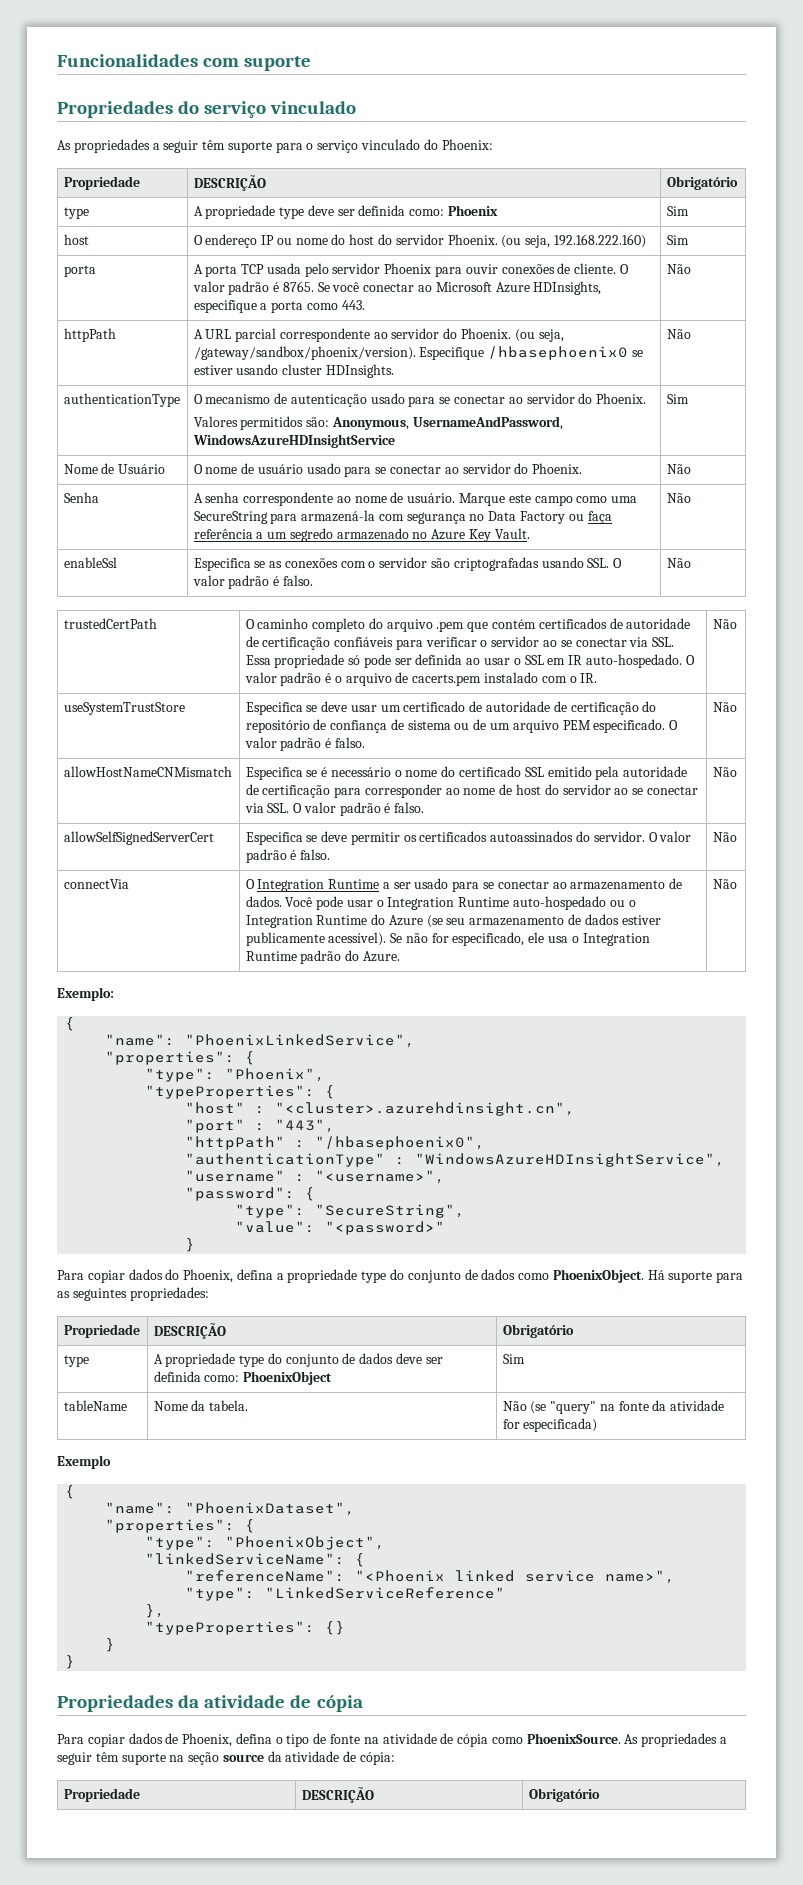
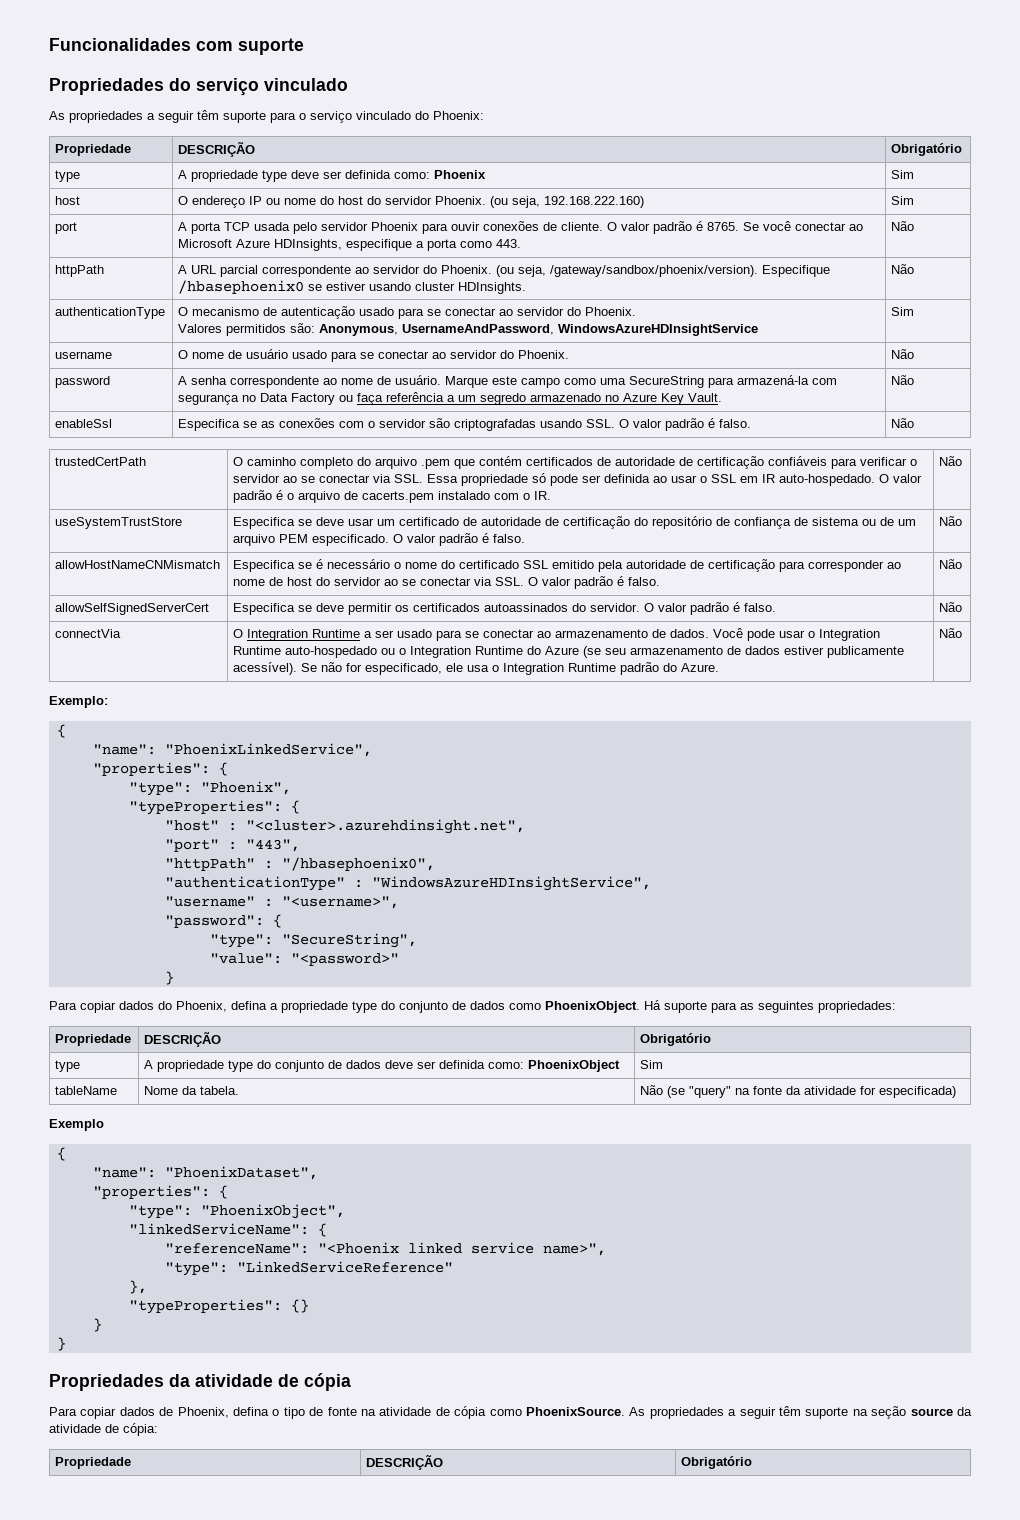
- porta | A porta TCP usada pelo servidor Phoenix para ouvir conexões de cliente. O valor padrão é 8765. Se você conectar ao Microsoft Azure HDInsights, especifique a porta como 443. | Não
+ port | A porta TCP usada pelo servidor Phoenix para ouvir conexões de cliente. O valor padrão é 8765. Se você conectar ao Microsoft Azure HDInsights, especifique a porta como 443. | Não
- Nome de Usuário | O nome de usuário usado para se conectar ao servidor do Phoenix. | Não
+ username | O nome de usuário usado para se conectar ao servidor do Phoenix. | Não
- Senha | A senha correspondente ao nome de usuário. Marque este campo como uma SecureString para armazená-la com segurança no Data Factory ou faça referência a um segredo armazenado no Azure Key Vault. | Não
+ password | A senha correspondente ao nome de usuário. Marque este campo como uma SecureString para armazená-la com segurança no Data Factory ou faça referência a um segredo armazenado no Azure Key Vault. | Não
- "host" : "<cluster>.azurehdinsight.cn",
+ "host" : "<cluster>.azurehdinsight.net",

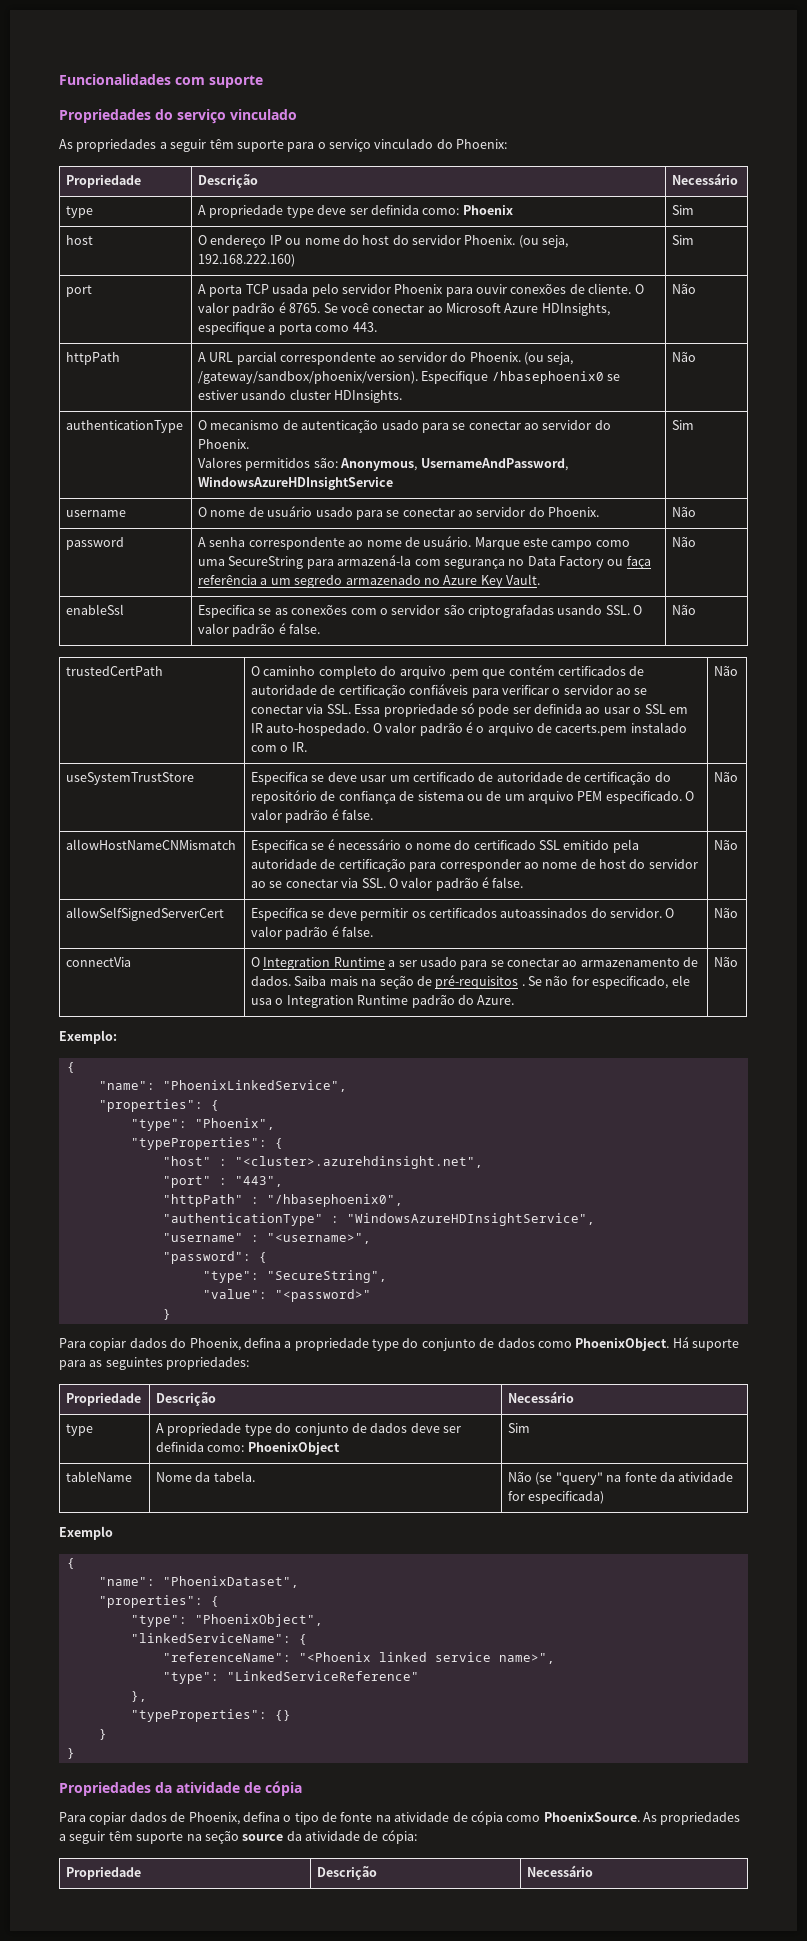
  As propriedades a seguir têm suporte para o serviço vinculado do Phoenix:
- Propriedade | DESCRIÇÃO | Obrigatório
+ Propriedade | Descrição | Necessário
- enableSsl | Especifica se as conexões com o servidor são criptografadas usando SSL. O valor padrão é falso. | Não
+ enableSsl | Especifica se as conexões com o servidor são criptografadas usando SSL. O valor padrão é false. | Não
- useSystemTrustStore | Especifica se deve usar um certificado de autoridade de certificação do repositório de confiança de sistema ou de um arquivo PEM especificado. O valor padrão é falso. | Não
+ useSystemTrustStore | Especifica se deve usar um certificado de autoridade de certificação do repositório de confiança de sistema ou de um arquivo PEM especificado. O valor padrão é false. | Não
- allowHostNameCNMismatch | Especifica se é necessário o nome do certificado SSL emitido pela autoridade de certificação para corresponder ao nome de host do servidor ao se conectar via SSL. O valor padrão é falso. | Não
+ allowHostNameCNMismatch | Especifica se é necessário o nome do certificado SSL emitido pela autoridade de certificação para corresponder ao nome de host do servidor ao se conectar via SSL. O valor padrão é false. | Não
- allowSelfSignedServerCert | Especifica se deve permitir os certificados autoassinados do servidor. O valor padrão é falso. | Não
+ allowSelfSignedServerCert | Especifica se deve permitir os certificados autoassinados do servidor. O valor padrão é false. | Não
- Você pode usar o Integration Runtime auto-hospedado ou o Integration Runtime do Azure (se seu armazenamento de dados estiver publicamente acessível).
+ Saiba mais na seção de pré-requisitos .
  Há suporte para as seguintes propriedades:
- Propriedade | DESCRIÇÃO | Obrigatório
+ Propriedade | Descrição | Necessário
  As propriedades a seguir têm suporte na seção source da atividade de cópia:
- Propriedade | DESCRIÇÃO | Obrigatório
+ Propriedade | Descrição | Necessário

